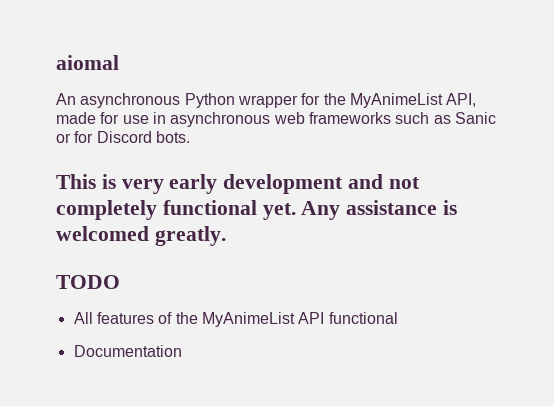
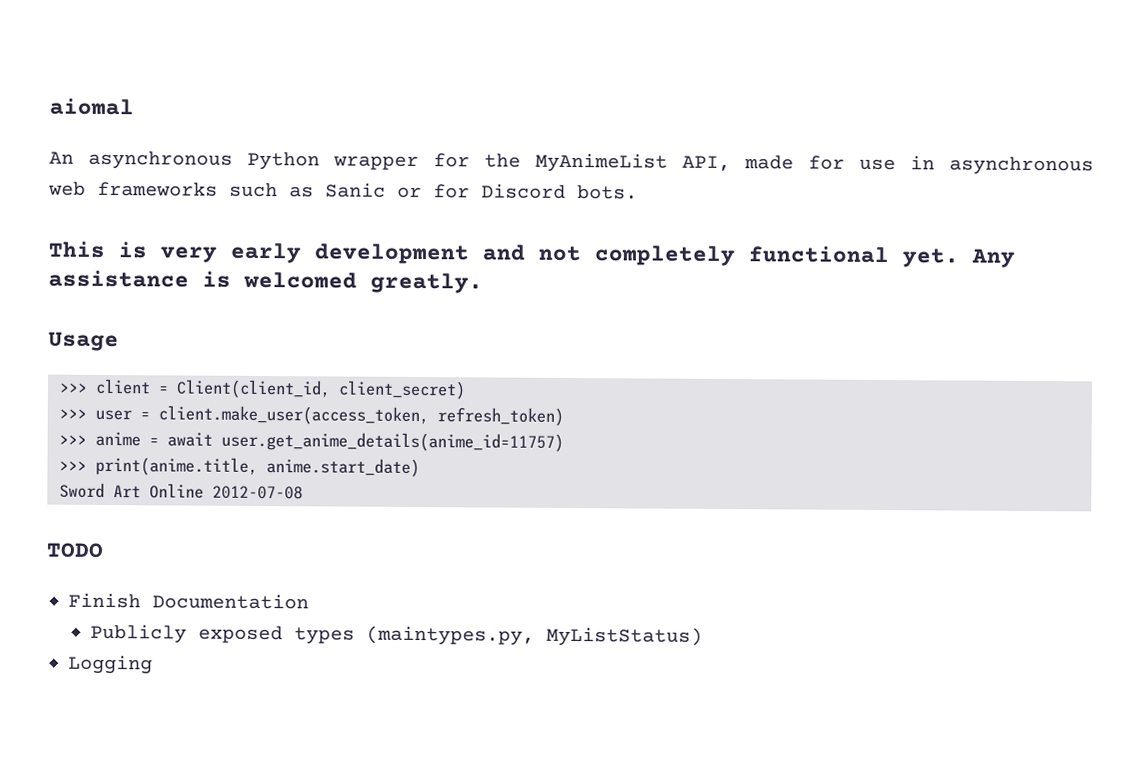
+ Usage
+ >>> client = Client(client_id, client_secret)
+ >>> user = client.make_user(access_token, refresh_token)
+ >>> anime = await user.get_anime_details(anime_id=11757)
+ >>> print(anime.title, anime.start_date)
+ Sword Art Online 2012-07-08
  TODO
- All features of the MyAnimeList API functional
- Documentation
+ Finish Documentation
+ Publicly exposed types (maintypes.py, MyListStatus)
+ Logging

